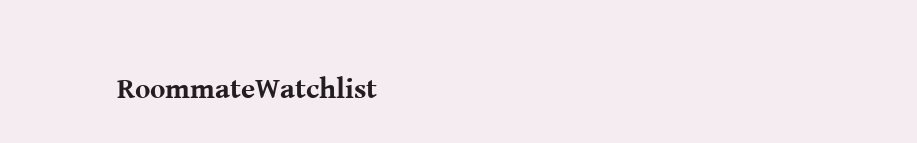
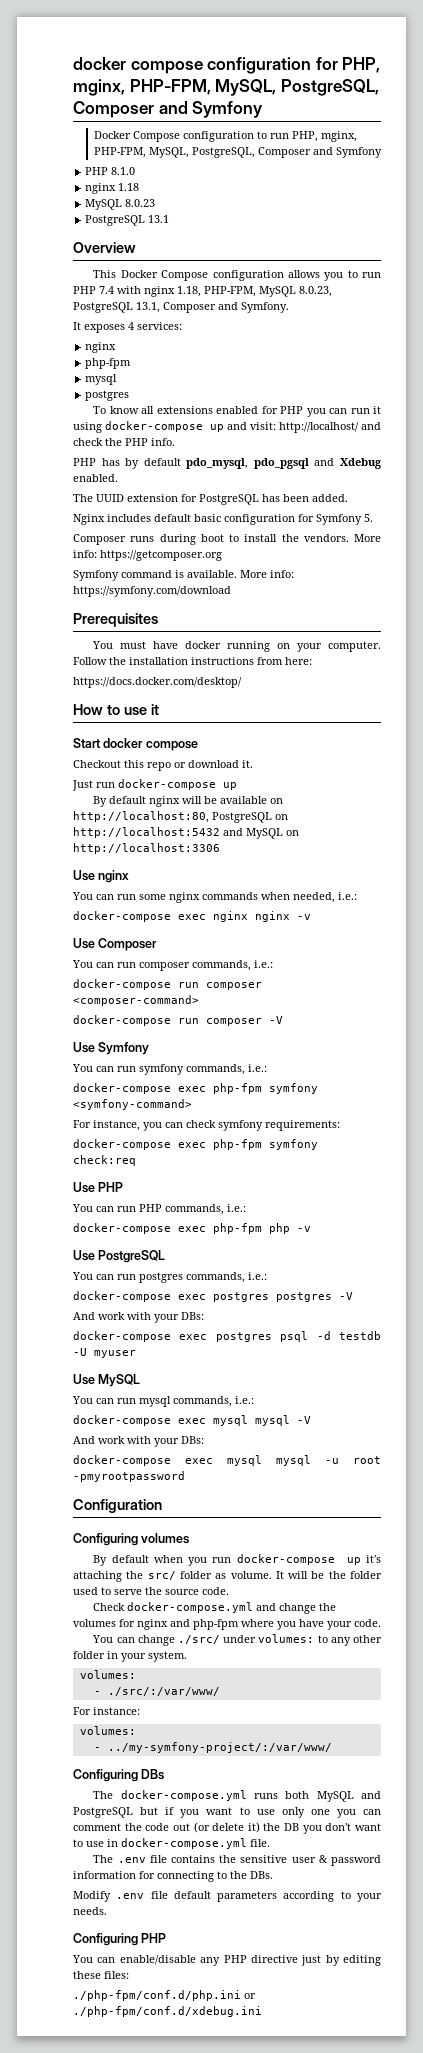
- RoommateWatchlist
+ docker compose configuration for PHP, mginx, PHP-FPM, MySQL, PostgreSQL, Composer and Symfony
+ Docker Compose configuration to run PHP, mginx, PHP-FPM, MySQL, PostgreSQL, Composer and Symfony
+ PHP 8.1.0
+ nginx 1.18
+ MySQL 8.0.23
+ PostgreSQL 13.1
+ Overview
+ This Docker Compose configuration allows you to run PHP 7.4 with nginx 1.18, PHP-FPM, MySQL 8.0.23, PostgreSQL 13.1, Composer and Symfony.
+ It exposes 4 services:
+ nginx
+ php-fpm
+ mysql
+ postgres
+ To know all extensions enabled for PHP you can run it using docker-compose up and visit: http://localhost/ and check the PHP info.
+ PHP has by default pdo_mysql, pdo_pgsql and Xdebug enabled.
+ The UUID extension for PostgreSQL has been added.
+ Nginx includes default basic configuration for Symfony 5.
+ Composer runs during boot to install the vendors. More info: https://getcomposer.org
+ Symfony command is available. More info: https://symfony.com/download
+ Prerequisites
+ You must have docker running on your computer. Follow the installation instructions from here:
+ https://docs.docker.com/desktop/
+ How to use it
+ Start docker compose
+ Checkout this repo or download it.
+ Just run docker-compose up
+ By default nginx will be available on http://localhost:80, PostgreSQL on http://localhost:5432 and MySQL on http://localhost:3306
+ Use nginx
+ You can run some nginx commands when needed, i.e.:
+ docker-compose exec nginx nginx -v
+ Use Composer
+ You can run composer commands, i.e.:
+ docker-compose run composer <composer-command>
+ docker-compose run composer -V
+ Use Symfony
+ You can run symfony commands, i.e.:
+ docker-compose exec php-fpm symfony <symfony-command>
+ For instance, you can check symfony requirements:
+ docker-compose exec php-fpm symfony check:req
+ Use PHP
+ You can run PHP commands, i.e.:
+ docker-compose exec php-fpm php -v
+ Use PostgreSQL
+ You can run postgres commands, i.e.:
+ docker-compose exec postgres postgres -V
+ And work with your DBs:
+ docker-compose exec postgres psql -d testdb -U myuser
+ Use MySQL
+ You can run mysql commands, i.e.:
+ docker-compose exec mysql mysql -V
+ And work with your DBs:
+ docker-compose exec mysql mysql -u root -pmyrootpassword
+ Configuration
+ Configuring volumes
+ By default when you run docker-compose up it's attaching the src/ folder as volume. It will be the folder used to serve the source code.
+ Check docker-compose.yml and change the volumes for nginx and php-fpm where you have your code.
+ You can change ./src/ under volumes: to any other folder in your system.
+ volumes:
+ - ./src/:/var/www/
+ For instance:
+ volumes:
+ - ../my-symfony-project/:/var/www/
+ Configuring DBs
+ The docker-compose.yml runs both MySQL and PostgreSQL but if you want to use only one you can comment the code out (or delete it) the DB you don't want to use in docker-compose.yml file.
+ The .env file contains the sensitive user & password information for connecting to the DBs.
+ Modify .env file default parameters according to your needs.
+ Configuring PHP
+ You can enable/disable any PHP directive just by editing these files:
+ ./php-fpm/conf.d/php.ini or ./php-fpm/conf.d/xdebug.ini

